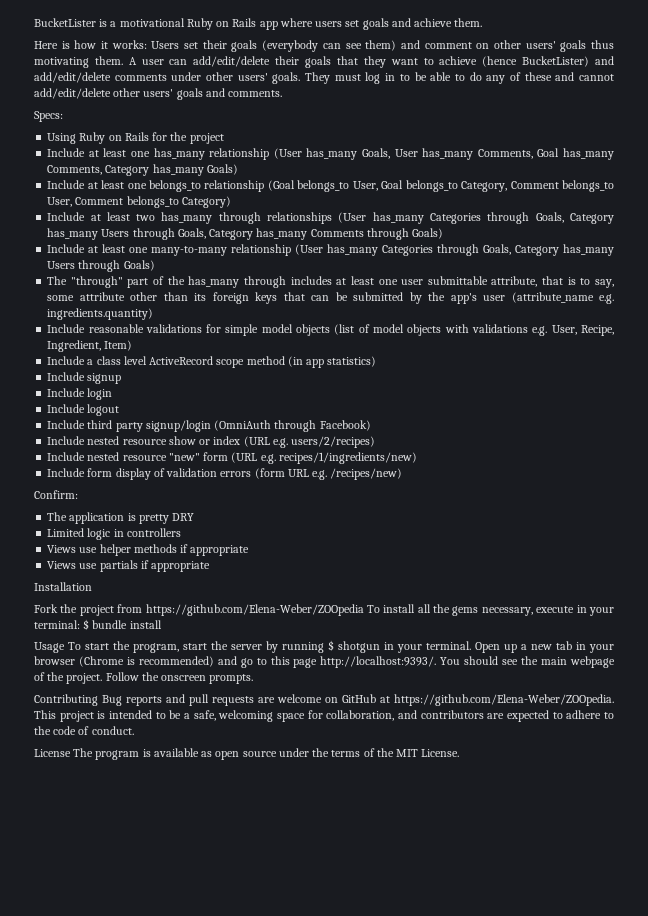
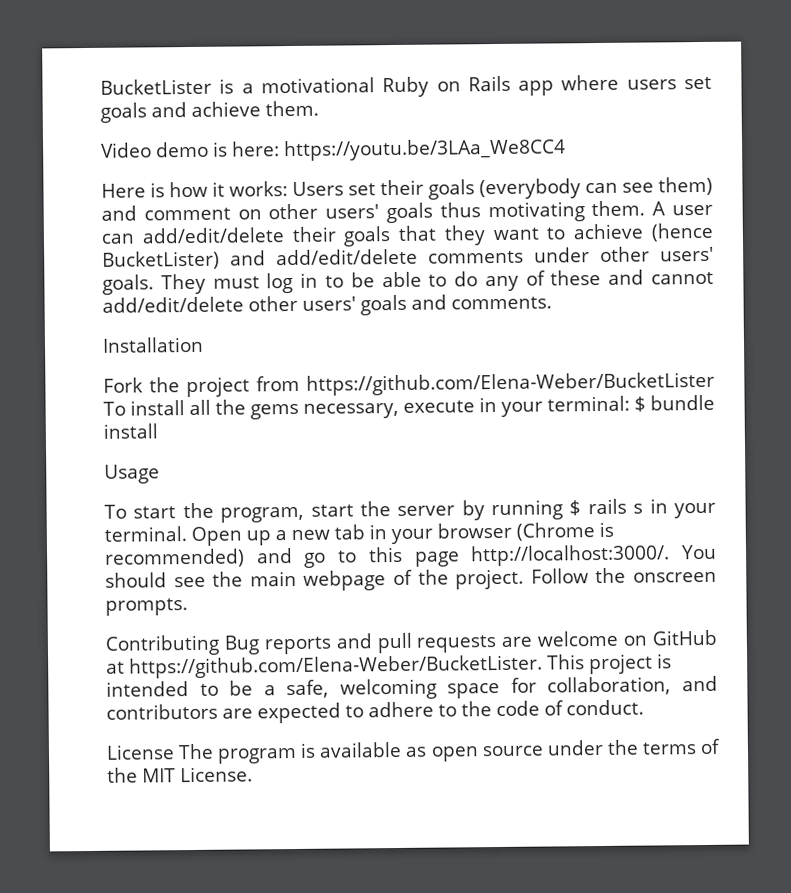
+ Video demo is here: https://youtu.be/3LAa_We8CC4
- Specs:
- Using Ruby on Rails for the project
- Include at least one has_many relationship (User has_many Goals, User has_many Comments, Goal has_many Comments, Category has_many Goals)
- Include at least one belongs_to relationship (Goal belongs_to User, Goal belongs_to Category, Comment belongs_to User, Comment belongs_to Category)
- Include at least two has_many through relationships (User has_many Categories through Goals, Category has_many Users through Goals, Category has_many Comments through Goals)
- Include at least one many-to-many relationship (User has_many Categories through Goals, Category has_many Users through Goals)
- The "through" part of the has_many through includes at least one user submittable attribute, that is to say, some attribute other than its foreign keys that can be submitted by the app's user (attribute_name e.g. ingredients.quantity)
- Include reasonable validations for simple model objects (list of model objects with validations e.g. User, Recipe, Ingredient, Item)
- Include a class level ActiveRecord scope method (in app statistics)
- Include signup
- Include login
- Include logout
- Include third party signup/login (OmniAuth through Facebook)
- Include nested resource show or index (URL e.g. users/2/recipes)
- Include nested resource "new" form (URL e.g. recipes/1/ingredients/new)
- Include form display of validation errors (form URL e.g. /recipes/new)
- Confirm:
- The application is pretty DRY
- Limited logic in controllers
- Views use helper methods if appropriate
- Views use partials if appropriate
- Fork the project from https://github.com/Elena-Weber/ZOOpedia To install all the gems necessary, execute in your terminal: $ bundle install
+ Fork the project from https://github.com/Elena-Weber/BucketLister To install all the gems necessary, execute in your terminal: $ bundle install
- Usage To start the program, start the server by running $ shotgun in your terminal.
+ Usage
+ To start the program, start the server by running $ rails s in your terminal.
- Open up a new tab in your browser (Chrome is recommended) and go to this page http://localhost:9393/.
+ Open up a new tab in your browser (Chrome is recommended) and go to this page http://localhost:3000/.
- Contributing Bug reports and pull requests are welcome on GitHub at https://github.com/Elena-Weber/ZOOpedia. This project is intended to be a safe, welcoming space for collaboration, and contributors are expected to adhere to the code of conduct.
+ Contributing Bug reports and pull requests are welcome on GitHub at https://github.com/Elena-Weber/BucketLister. This project is intended to be a safe, welcoming space for collaboration, and contributors are expected to adhere to the code of conduct.

